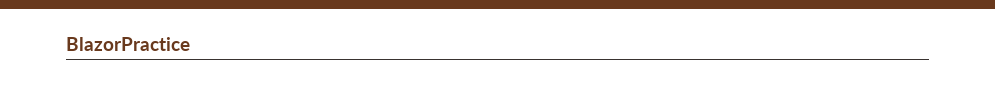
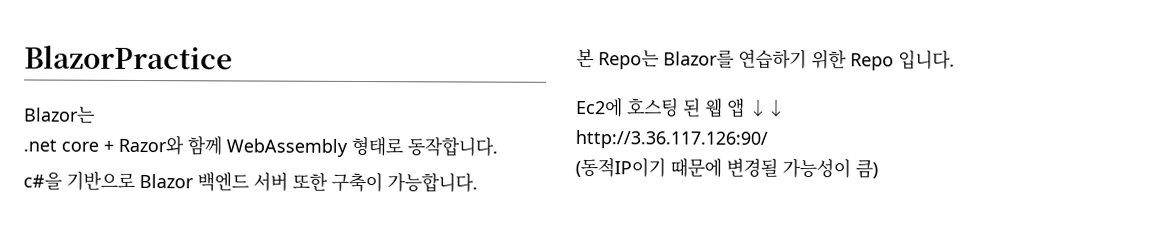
+ Blazor는
+ .net core + Razor와 함께 WebAssembly 형태로 동작합니다.
+ c#을 기반으로 Blazor 백엔드 서버 또한 구축이 가능합니다.
+ 본 Repo는 Blazor를 연습하기 위한 Repo 입니다.
+ Ec2에 호스팅 된 웹 앱 ↓↓
+ http://3.36.117.126:90/
+ (동적IP이기 때문에 변경될 가능성이 큼)

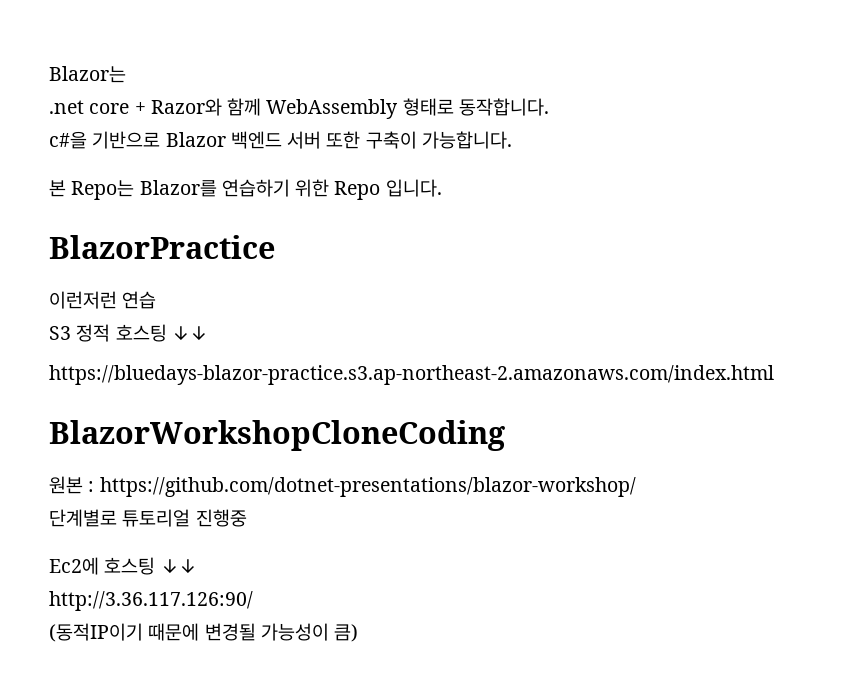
- BlazorPractice
+ BlazorPractice
+ 이런저런 연습
+ S3 정적 호스팅 ↓↓
+ https://bluedays-blazor-practice.s3.ap-northeast-2.amazonaws.com/index.html
+ BlazorWorkshopCloneCoding
+ 원본 : https://github.com/dotnet-presentations/blazor-workshop/
+ 단계별로 튜토리얼 진행중
- Ec2에 호스팅 된 웹 앱 ↓↓
+ Ec2에 호스팅 ↓↓

